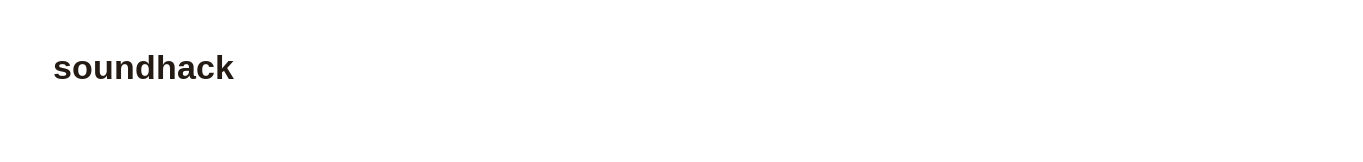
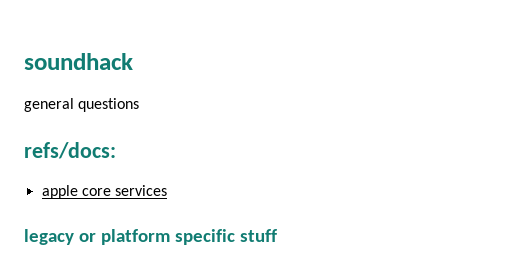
+ general questions
+ refs/docs:
+ apple core services
+ legacy or platform specific stuff

